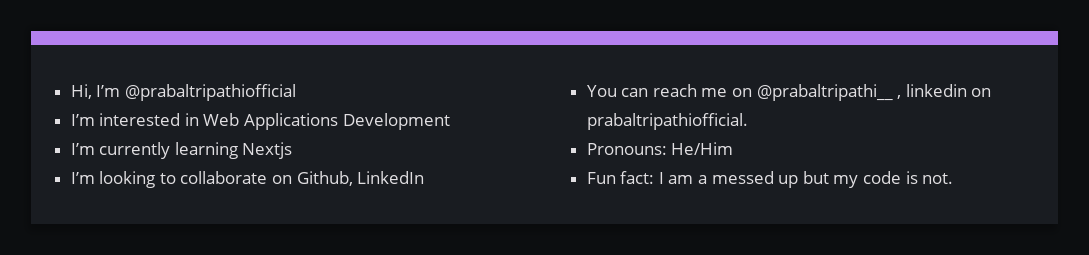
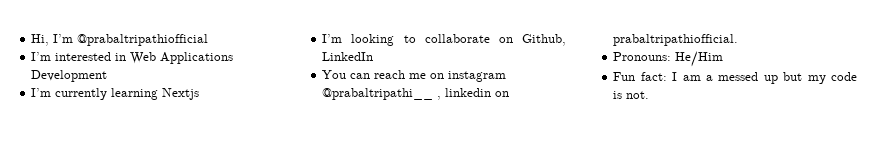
- You can reach me on @prabaltripathi__ , linkedin on prabaltripathiofficial.
+ You can reach me on instagram @prabaltripathi__ , linkedin on prabaltripathiofficial.

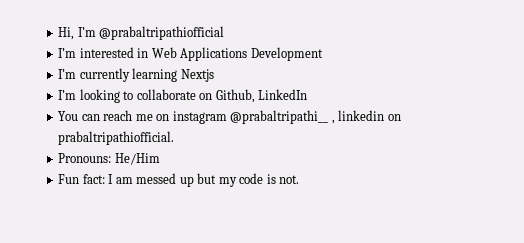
- Fun fact: I am a messed up but my code is not.
+ Fun fact: I am messed up but my code is not.

